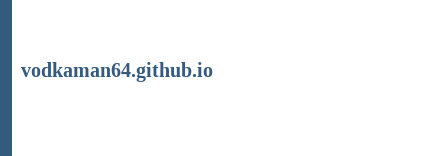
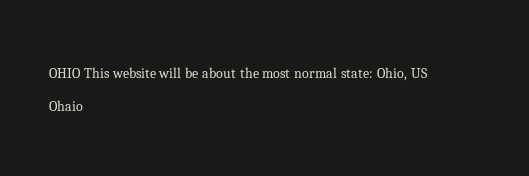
- vodkaman64.github.io
+ OHIO This website will be about the most normal state: Ohio, US
+ Ohaio

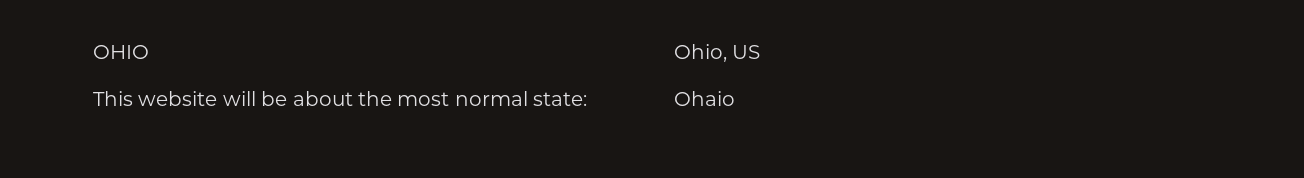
- OHIO This website will be about the most normal state: Ohio, US
+ OHIO
+ This website will be about the most normal state: Ohio, US

